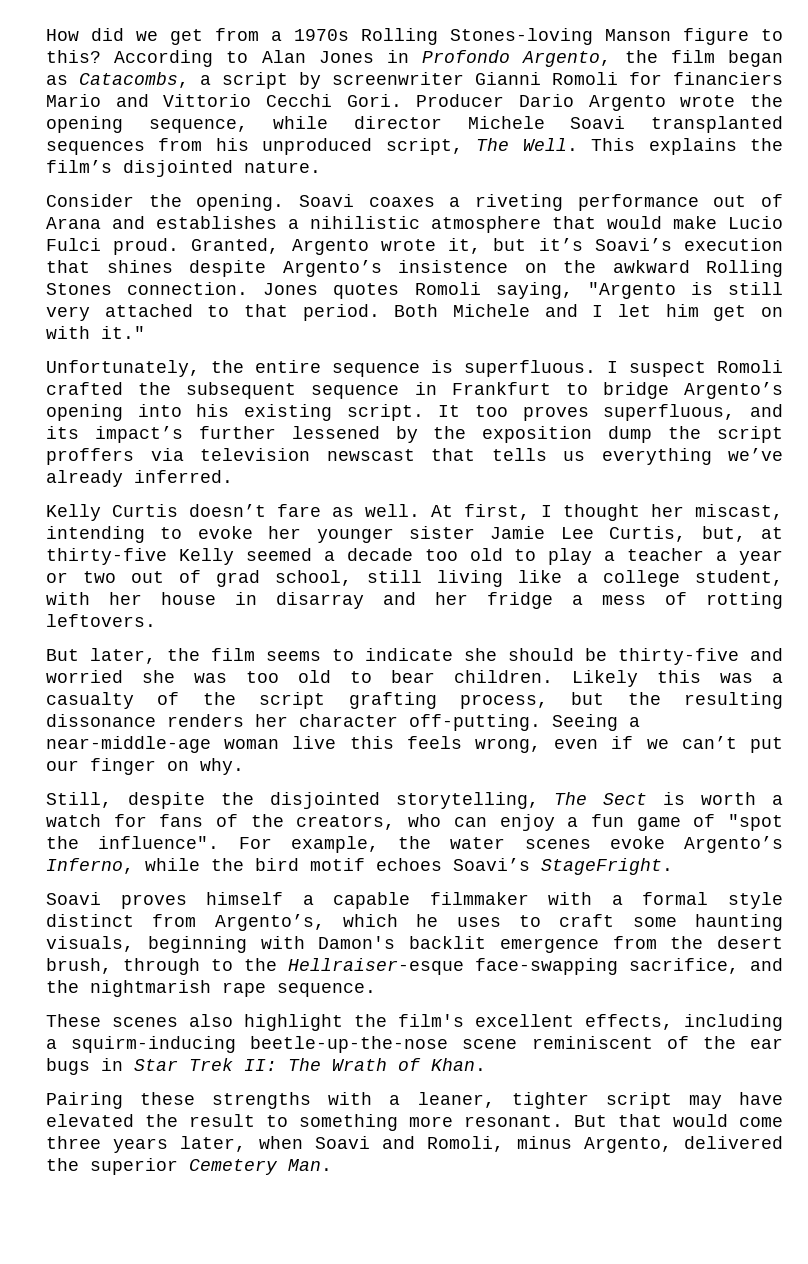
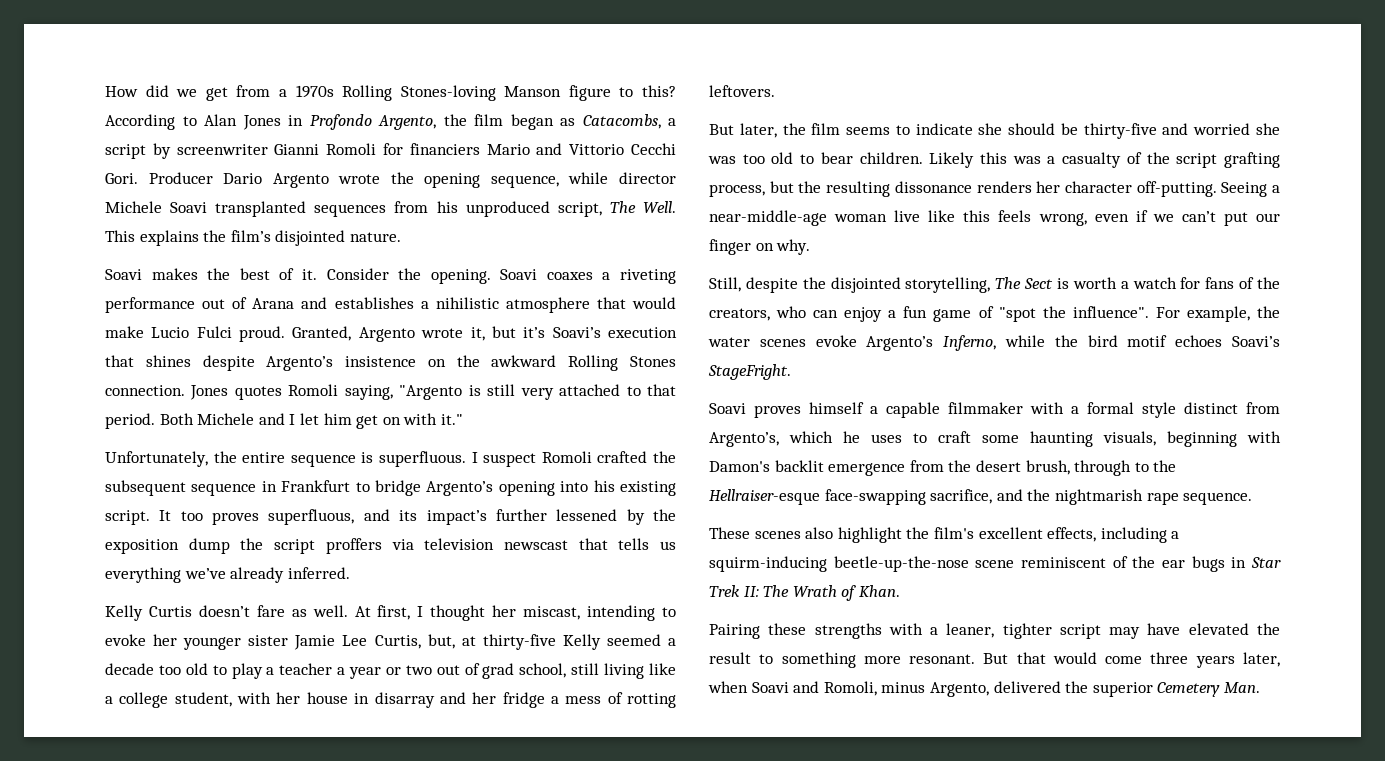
+ Soavi makes the best of it.
- Seeing a near-middle-age woman live this feels wrong, even if we can’t put our finger on why.
+ Seeing a near-middle-age woman live like this feels wrong, even if we can’t put our finger on why.

